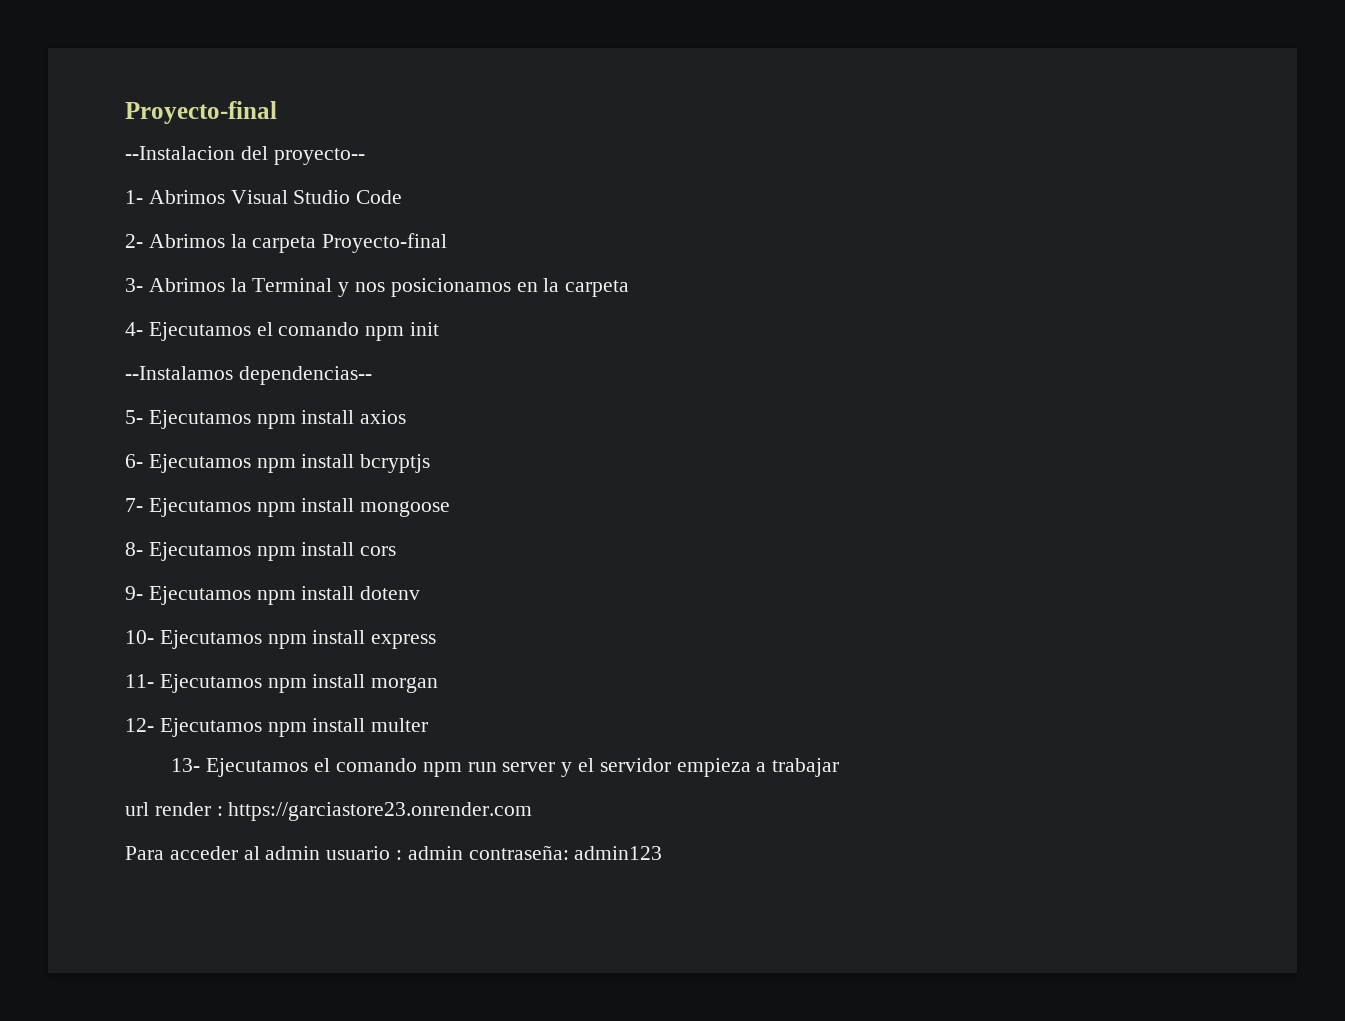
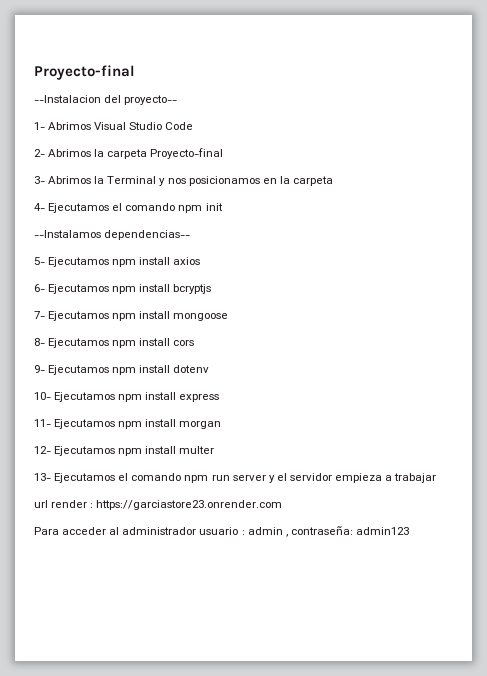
- Para acceder al admin usuario : admin contraseña: admin123
+ Para acceder al administrador usuario : admin , contraseña: admin123

